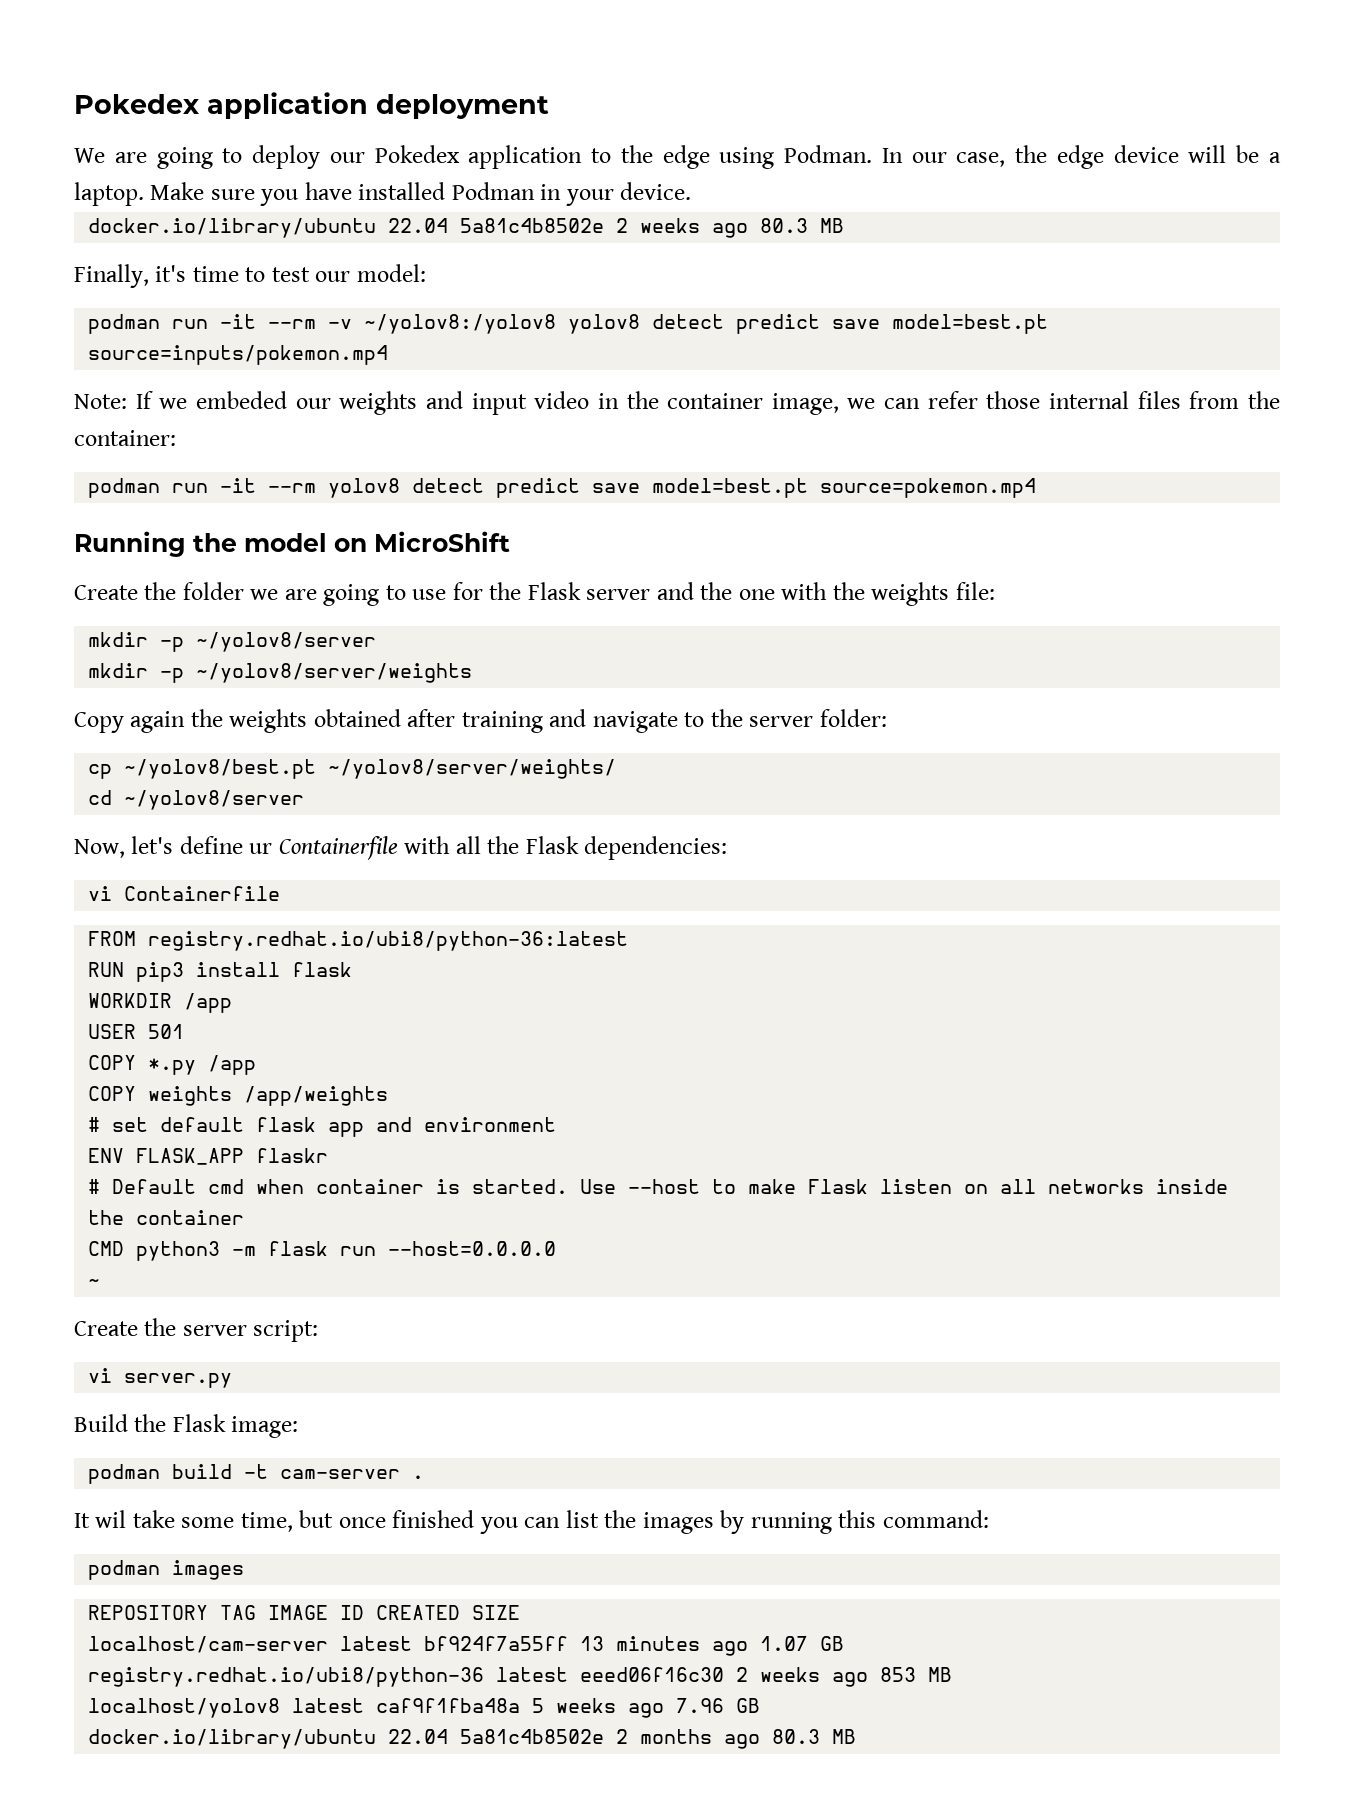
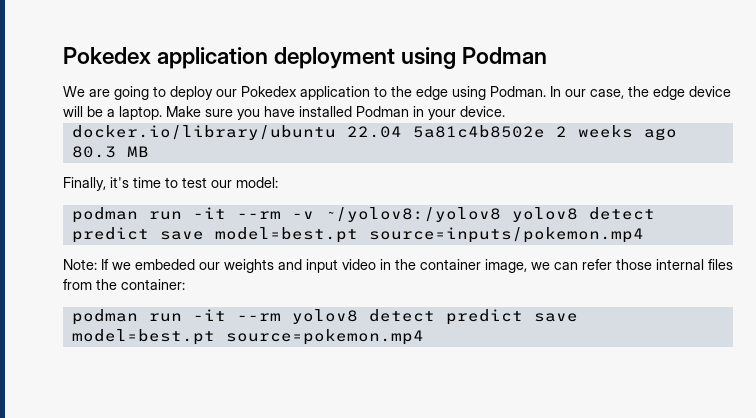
- Pokedex application deployment
+ Pokedex application deployment using Podman
- Running the model on MicroShift
- Create the folder we are going to use for the Flask server and the one with the weights file:
- mkdir -p ~/yolov8/server
- mkdir -p ~/yolov8/server/weights
- Copy again the weights obtained after training and navigate to the server folder:
- cp ~/yolov8/best.pt ~/yolov8/server/weights/
- cd ~/yolov8/server
- Now, let's define ur Containerfile with all the Flask dependencies:
- vi Containerfile
- FROM registry.redhat.io/ubi8/python-36:latest
- RUN pip3 install flask
- WORKDIR /app
- USER 501
- COPY *.py /app
- COPY weights /app/weights
- # set default flask app and environment
- ENV FLASK_APP flaskr
- # Default cmd when container is started. Use --host to make Flask listen on all networks inside the container
- CMD python3 -m flask run --host=0.0.0.0
- ~
- Create the server script:
- vi server.py
- Build the Flask image:
- podman build -t cam-server .
- It wil take some time, but once finished you can list the images by running this command:
- podman images
- REPOSITORY TAG IMAGE ID CREATED SIZE
- localhost/cam-server latest bf924f7a55ff 13 minutes ago 1.07 GB
- registry.redhat.io/ubi8/python-36 latest eeed06f16c30 2 weeks ago 853 MB
- localhost/yolov8 latest caf9f1fba48a 5 weeks ago 7.96 GB
- docker.io/library/ubuntu 22.04 5a81c4b8502e 2 months ago 80.3 MB

